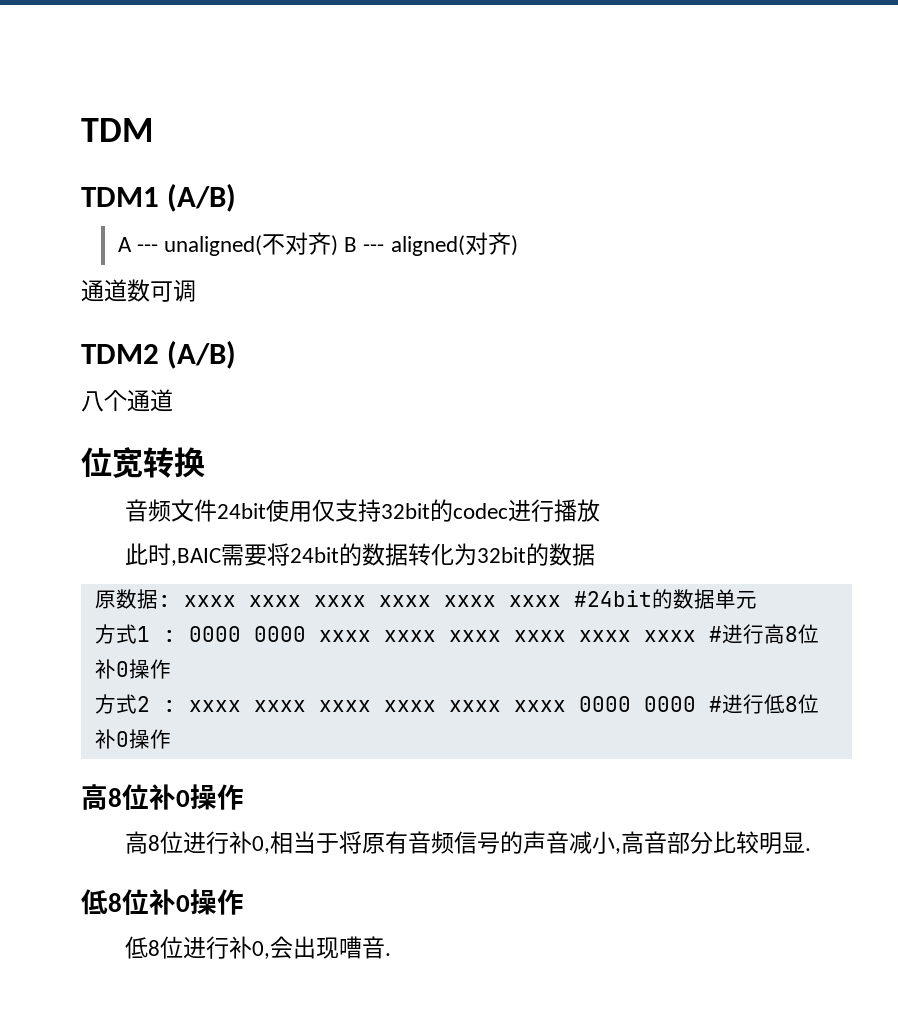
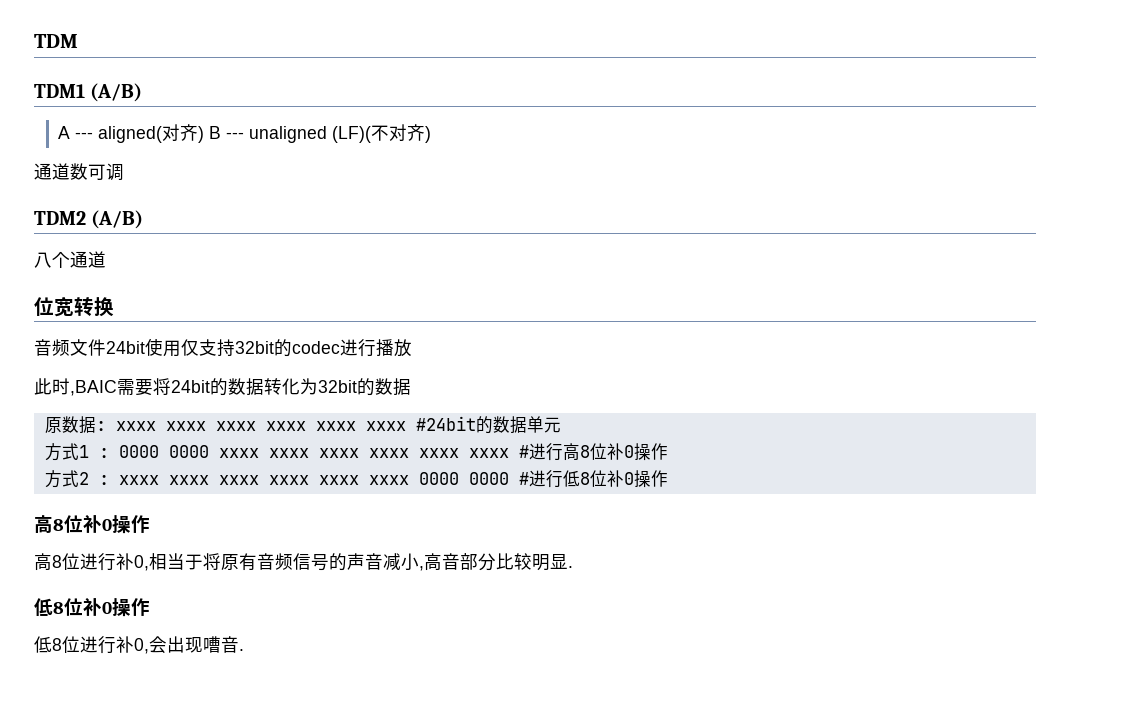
- A --- unaligned(不对齐) B --- aligned(对齐)
+ A --- aligned(对齐) B --- unaligned (LF)(不对齐)

